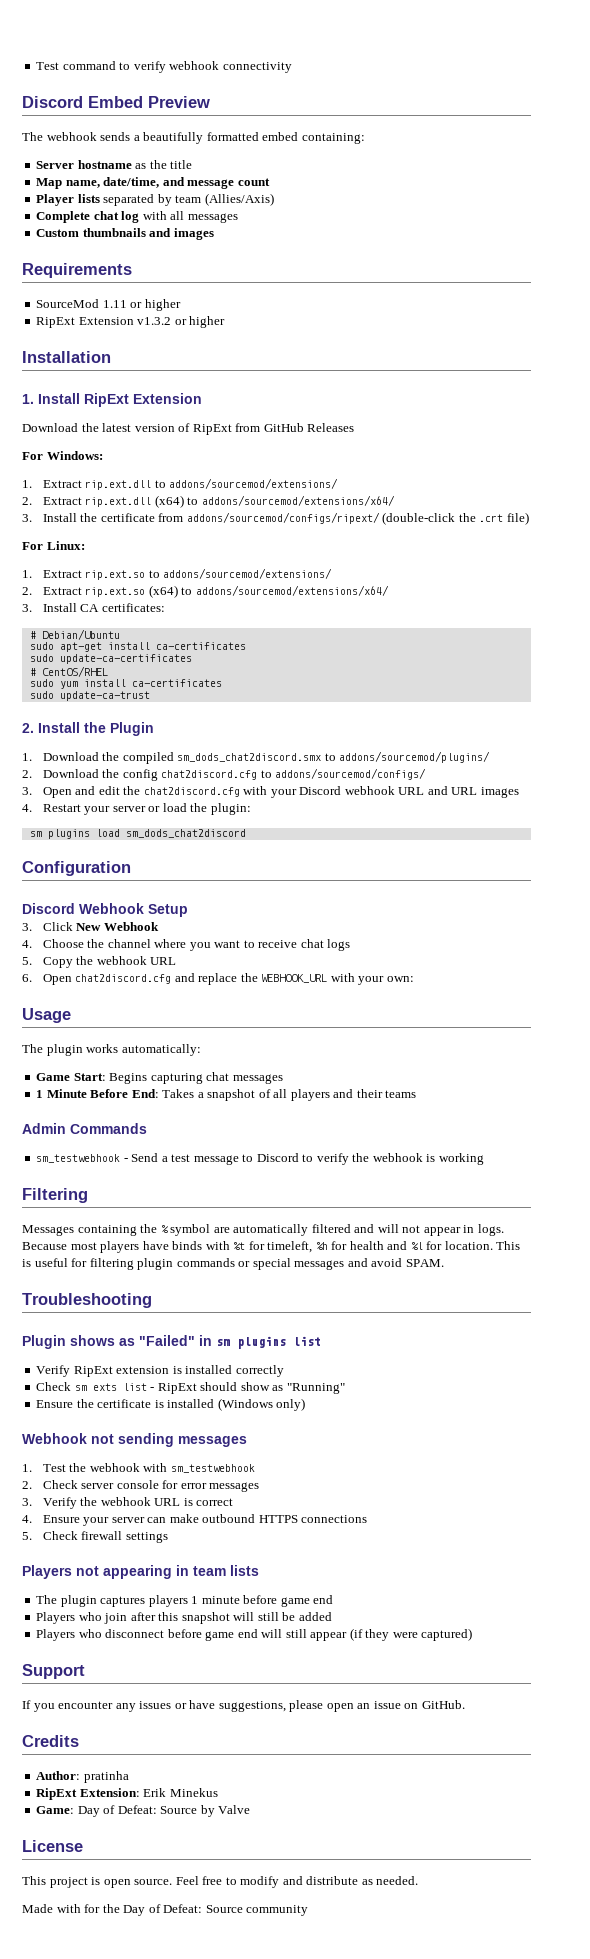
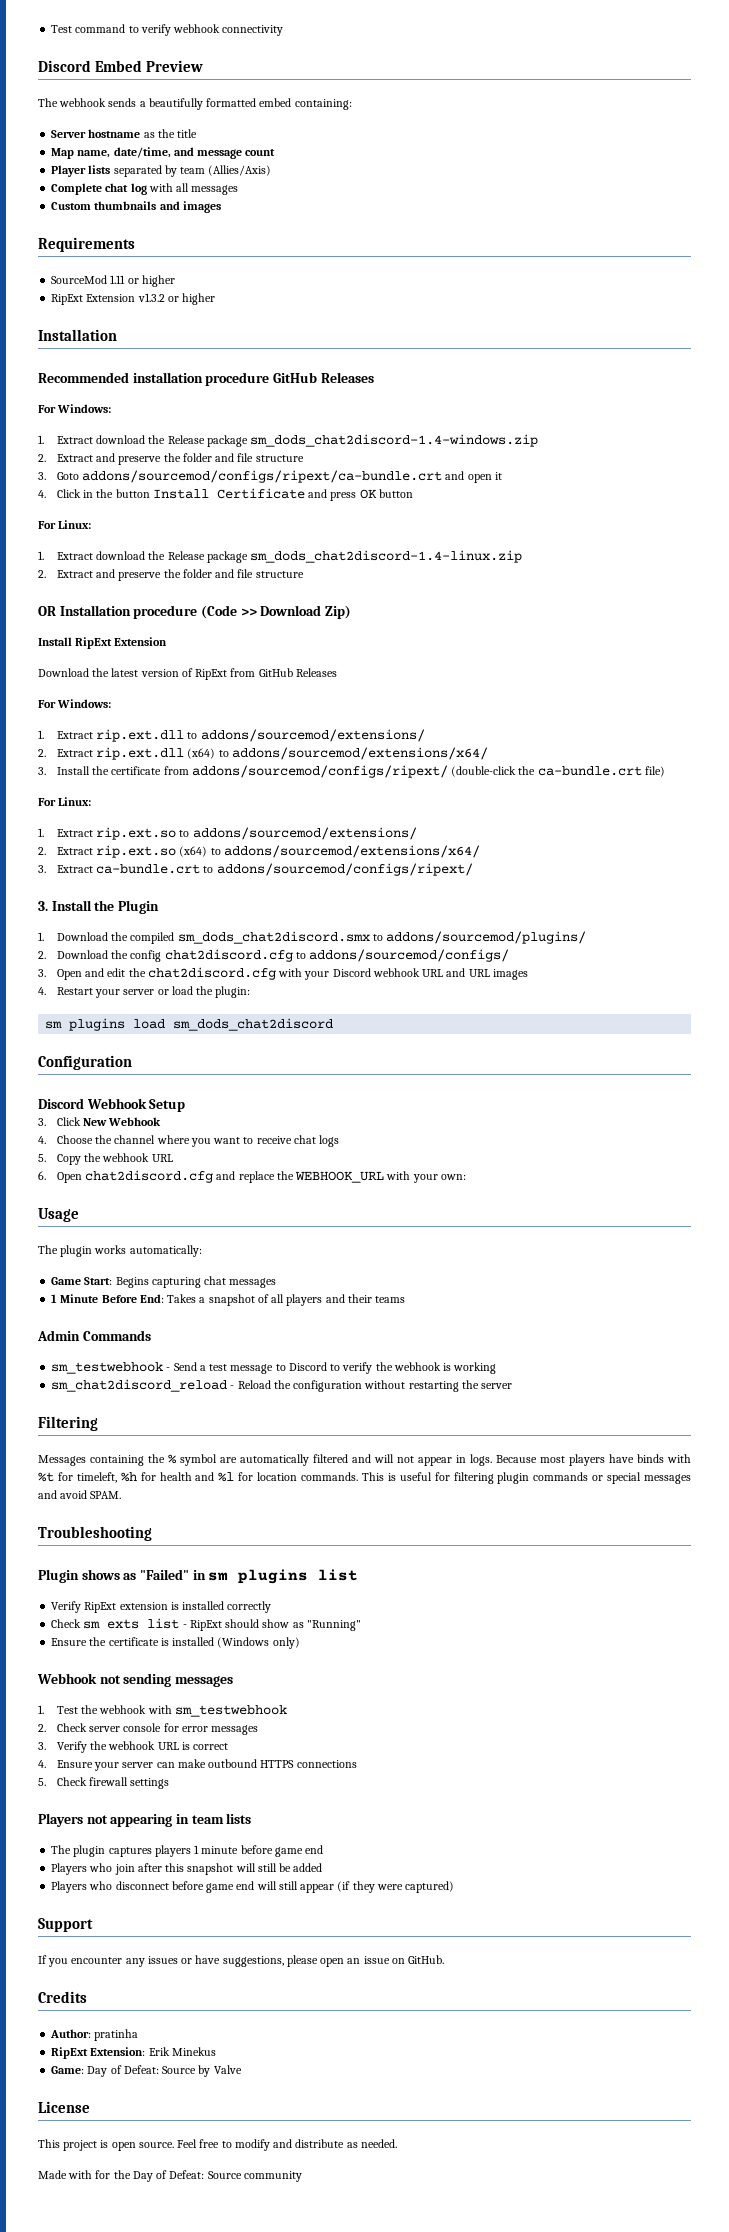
- 1. Install RipExt Extension
+ Recommended installation procedure GitHub Releases
+ For Windows:
+ 1. Extract download the Release package sm_dods_chat2discord-1.4-windows.zip
+ 2. Extract and preserve the folder and file structure
+ 3. Goto addons/sourcemod/configs/ripext/ca-bundle.crt and open it
+ 4. Click in the button Install Certificate and press OK button
+ For Linux:
+ 1. Extract download the Release package sm_dods_chat2discord-1.4-linux.zip
+ 2. Extract and preserve the folder and file structure
+ OR Installation procedure (Code >> Download Zip)
+ Install RipExt Extension
- 3. Install the certificate from addons/sourcemod/configs/ripext/ (double-click the .crt file)
+ 3. Install the certificate from addons/sourcemod/configs/ripext/ (double-click the ca-bundle.crt file)
- 3. Install CA certificates:
- # Debian/Ubuntu
- sudo apt-get install ca-certificates
- sudo update-ca-certificates
- # CentOS/RHEL
- sudo yum install ca-certificates
- sudo update-ca-trust
- 2. Install the Plugin
+ 3. Extract ca-bundle.crt to addons/sourcemod/configs/ripext/
+ 3. Install the Plugin
+ sm_chat2discord_reload - Reload the configuration without restarting the server
- Because most players have binds with %t for timeleft, %h for health and %l for location.
+ Because most players have binds with %t for timeleft, %h for health and %l for location commands.

